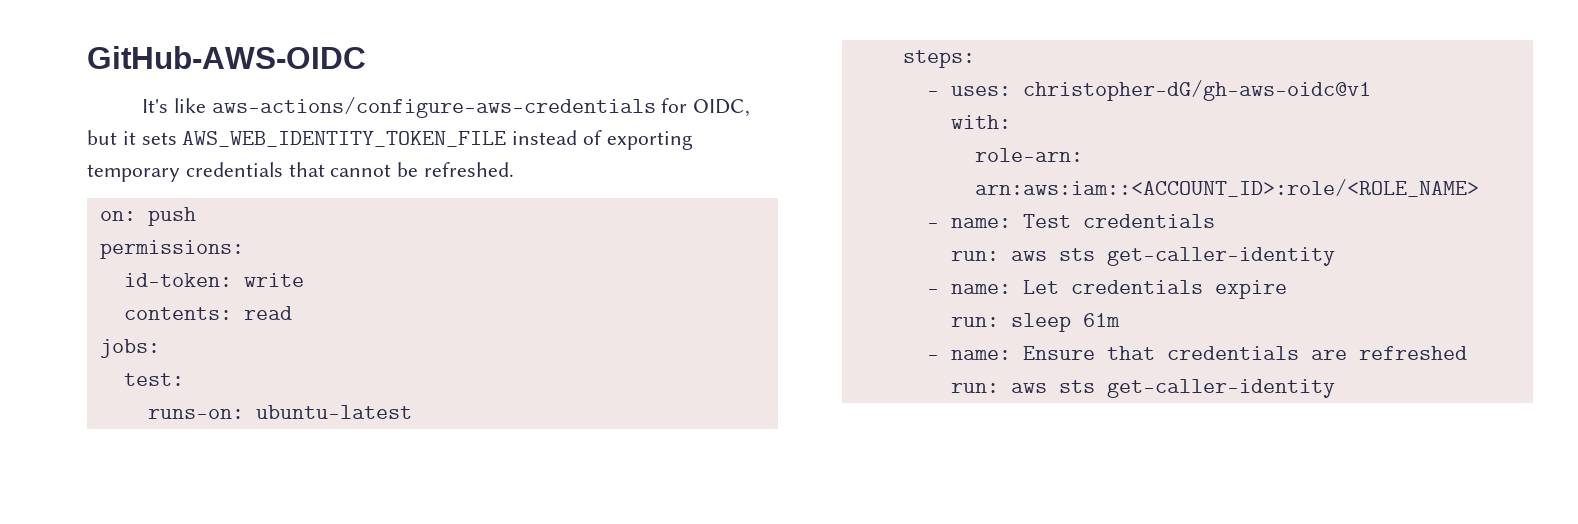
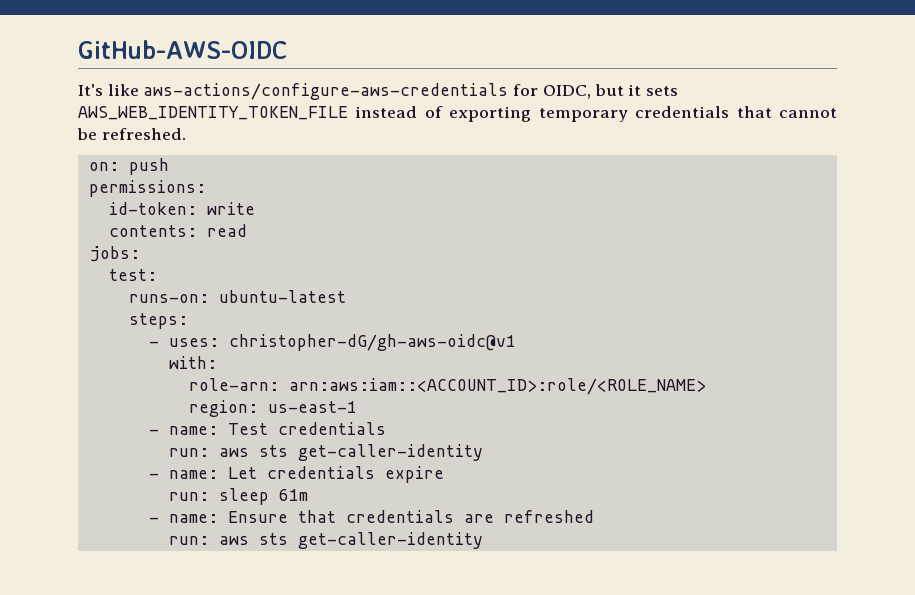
+ region: us-east-1

